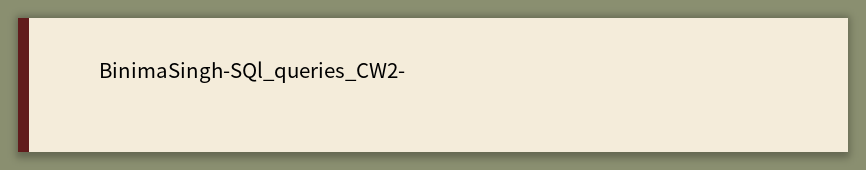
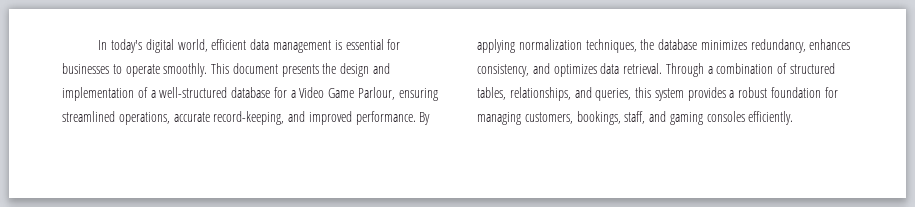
- BinimaSingh-SQl_queries_CW2-
+ In today's digital world, efficient data management is essential for businesses to operate smoothly. This document presents the design and implementation of a well-structured database for a Video Game Parlour, ensuring streamlined operations, accurate record-keeping, and improved performance. By applying normalization techniques, the database minimizes redundancy, enhances consistency, and optimizes data retrieval. Through a combination of structured tables, relationships, and queries, this system provides a robust foundation for managing customers, bookings, staff, and gaming consoles efficiently.

